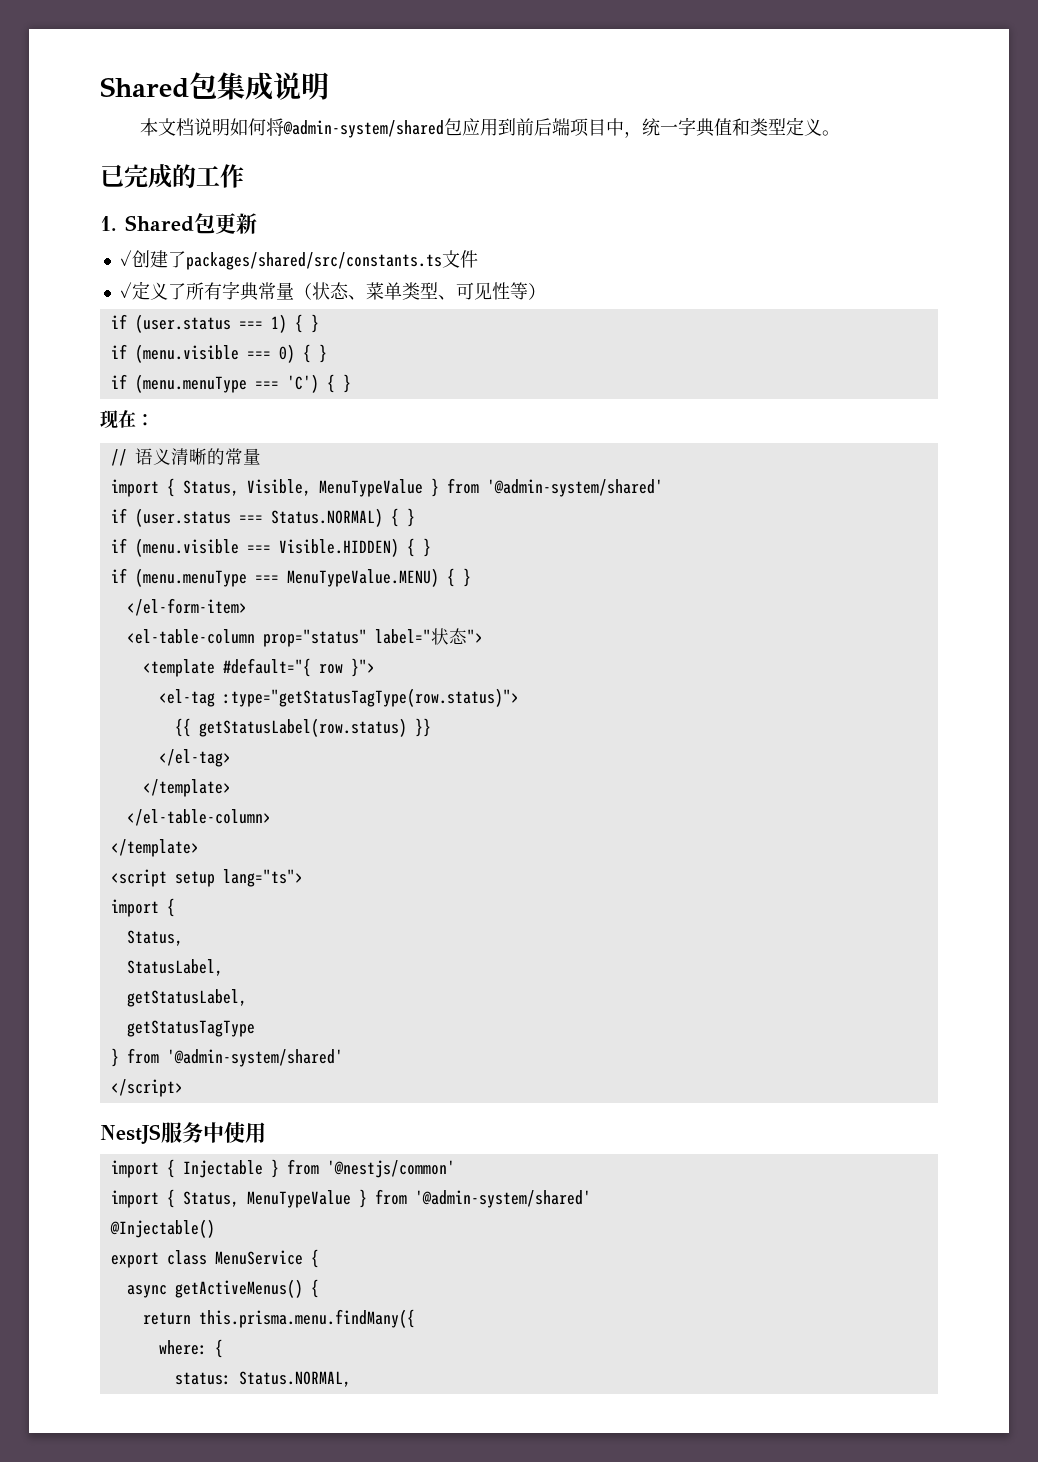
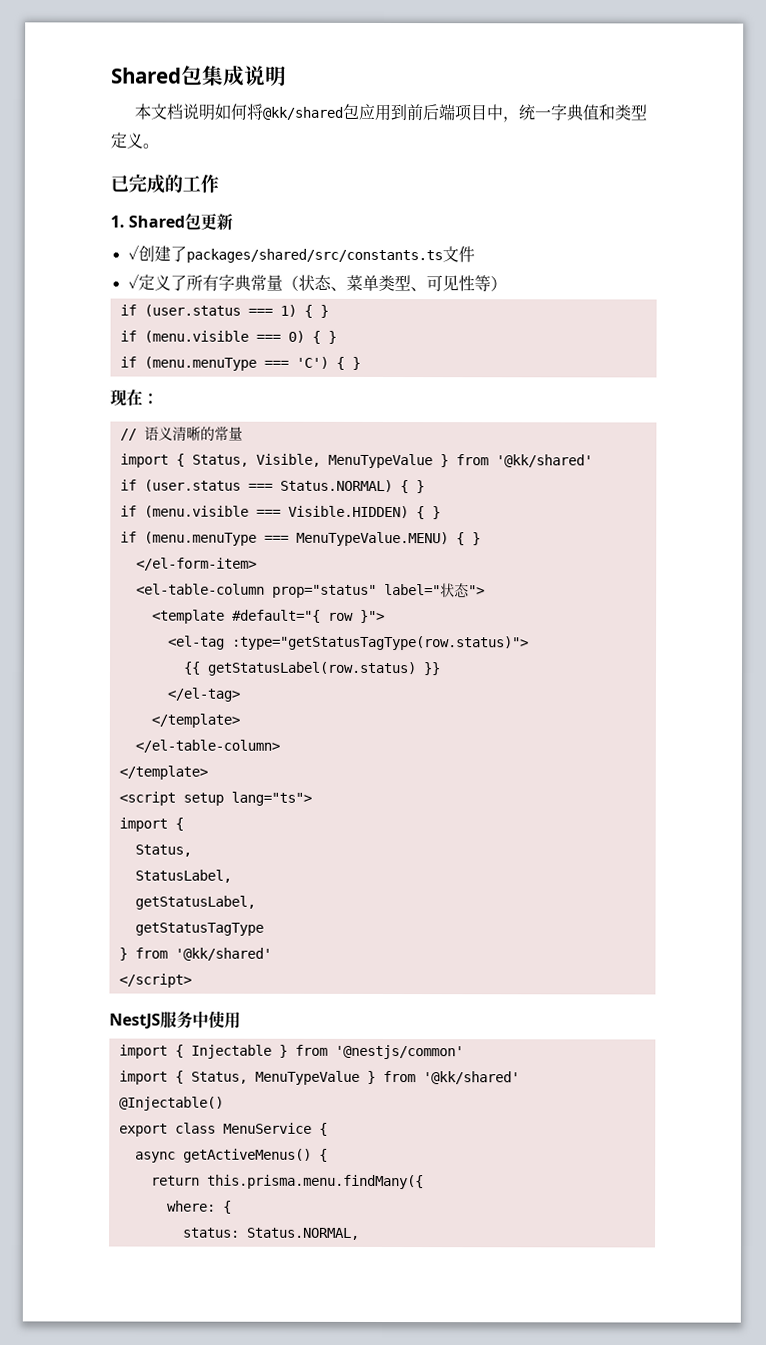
- 本文档说明如何将@admin-system/shared包应用到前后端项目中，统一字典值和类型定义。
+ 本文档说明如何将@kk/shared包应用到前后端项目中，统一字典值和类型定义。
- import { Status, Visible, MenuTypeValue } from '@admin-system/shared'
+ import { Status, Visible, MenuTypeValue } from '@kk/shared'
  getStatusTagType
- } from '@admin-system/shared'
+ } from '@kk/shared'
- import { Status, MenuTypeValue } from '@admin-system/shared'
+ import { Status, MenuTypeValue } from '@kk/shared'

